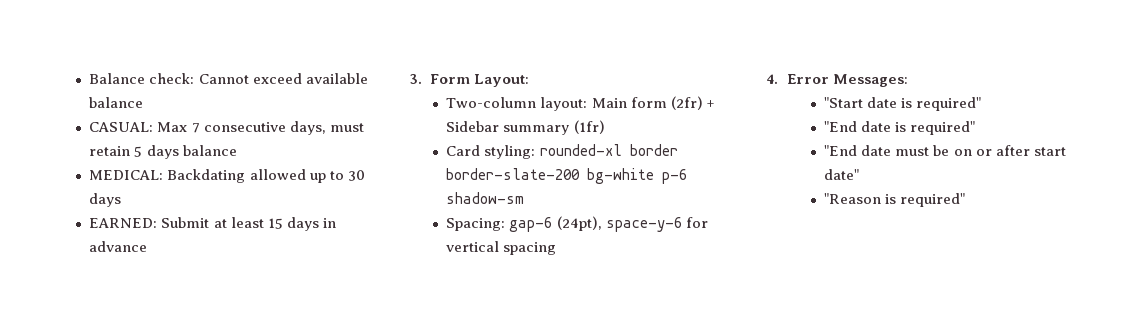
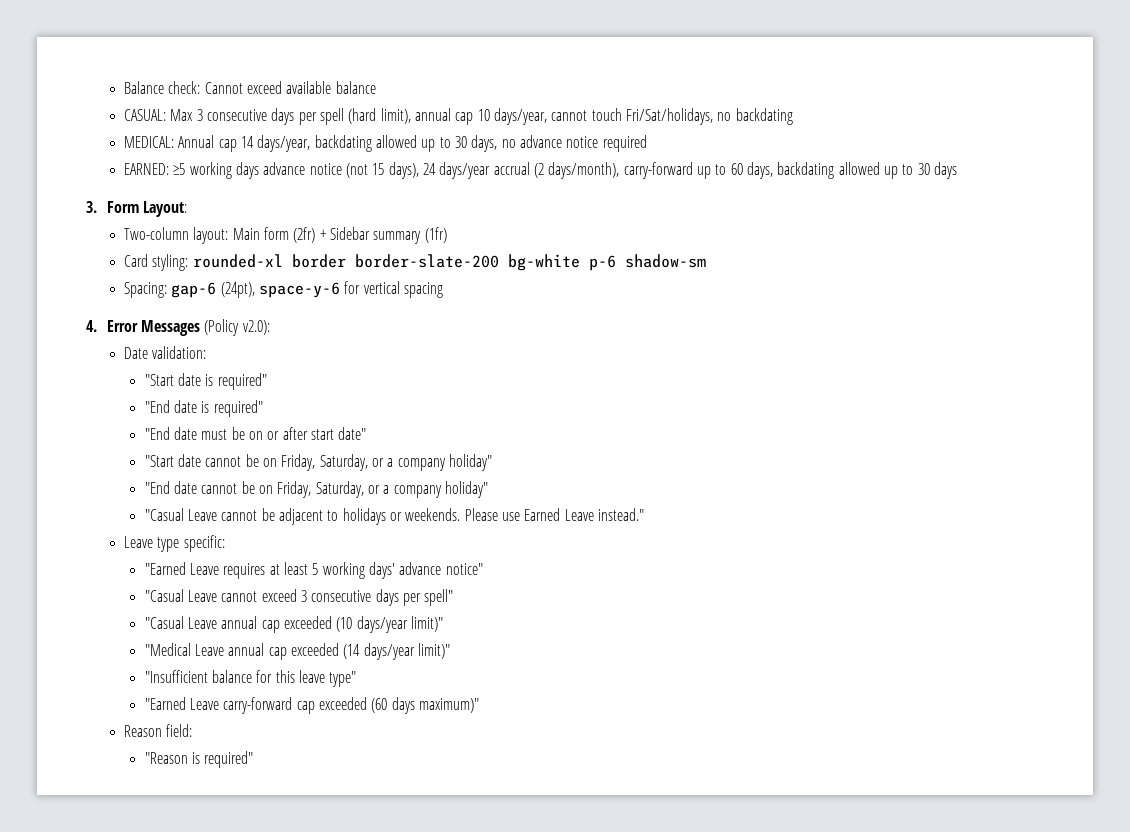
- CASUAL: Max 7 consecutive days, must retain 5 days balance
- MEDICAL: Backdating allowed up to 30 days
+ CASUAL: Max 3 consecutive days per spell (hard limit), annual cap 10 days/year, cannot touch Fri/Sat/holidays, no backdating
+ MEDICAL: Annual cap 14 days/year, backdating allowed up to 30 days, no advance notice required
+ EARNED: ≥5 working days advance notice (not 15 days), 24 days/year accrual (2 days/month), carry-forward up to 60 days, backdating allowed up to 30 days
- EARNED: Submit at least 15 days in advance
- 4. Error Messages:
+ 4. Error Messages (Policy v2.0):
+ Date validation:
+ "Start date cannot be on Friday, Saturday, or a company holiday"
+ "End date cannot be on Friday, Saturday, or a company holiday"
+ "Casual Leave cannot be adjacent to holidays or weekends. Please use Earned Leave instead."
+ Leave type specific:
+ "Earned Leave requires at least 5 working days' advance notice"
+ "Casual Leave cannot exceed 3 consecutive days per spell"
+ "Casual Leave annual cap exceeded (10 days/year limit)"
+ "Medical Leave annual cap exceeded (14 days/year limit)"
+ "Insufficient balance for this leave type"
+ "Earned Leave carry-forward cap exceeded (60 days maximum)"
+ Reason field:

